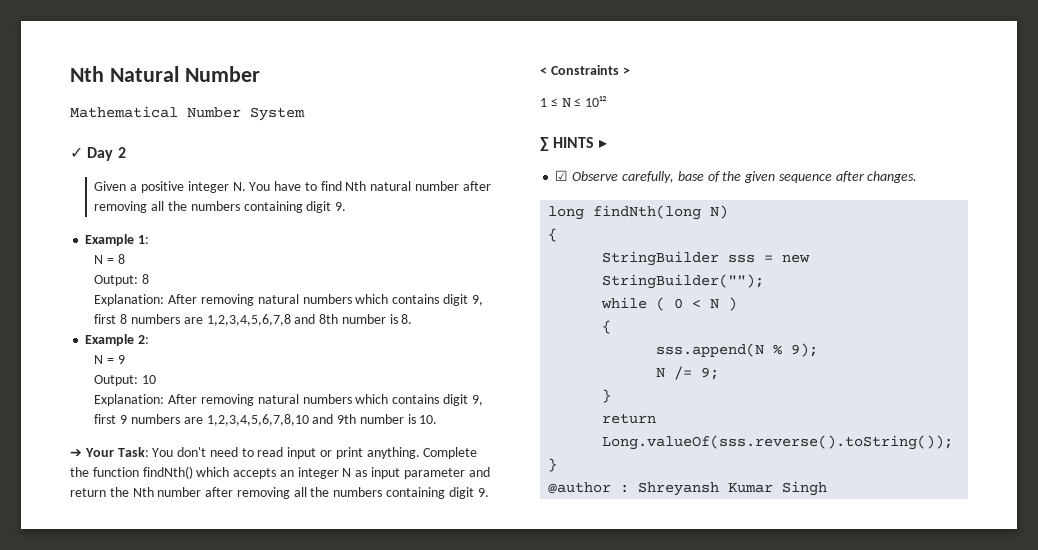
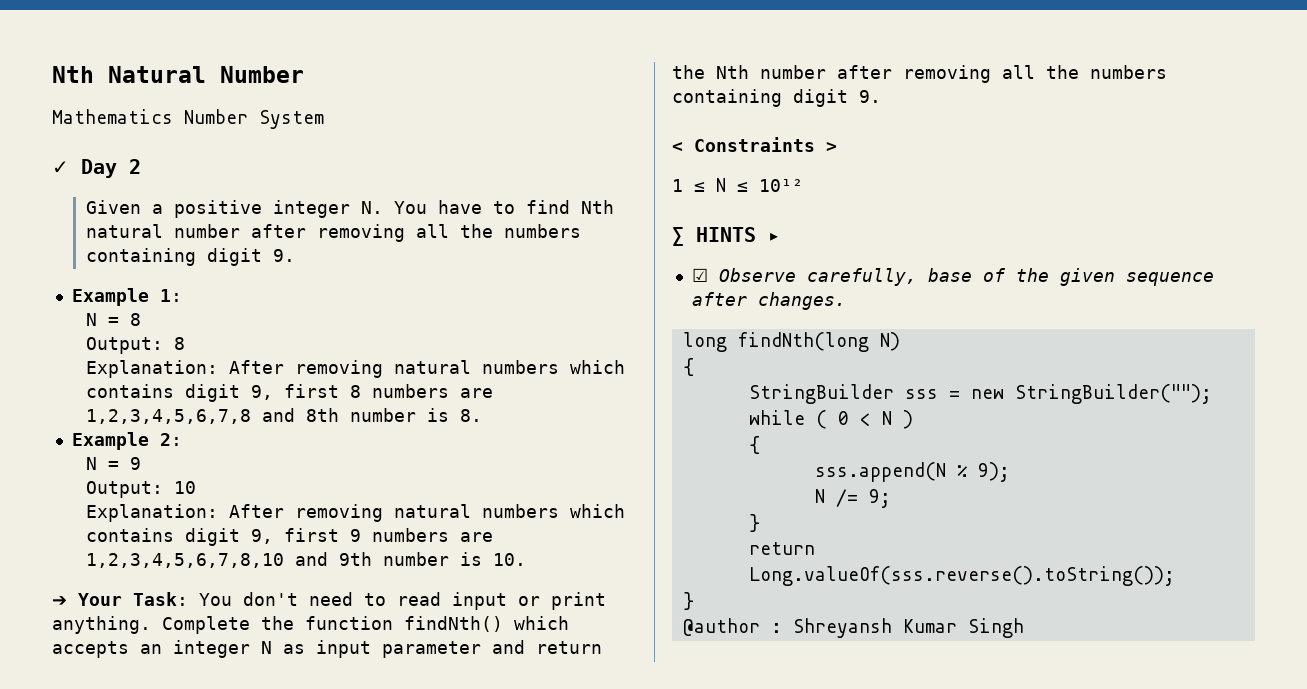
- Mathematical Number System
+ Mathematics Number System

